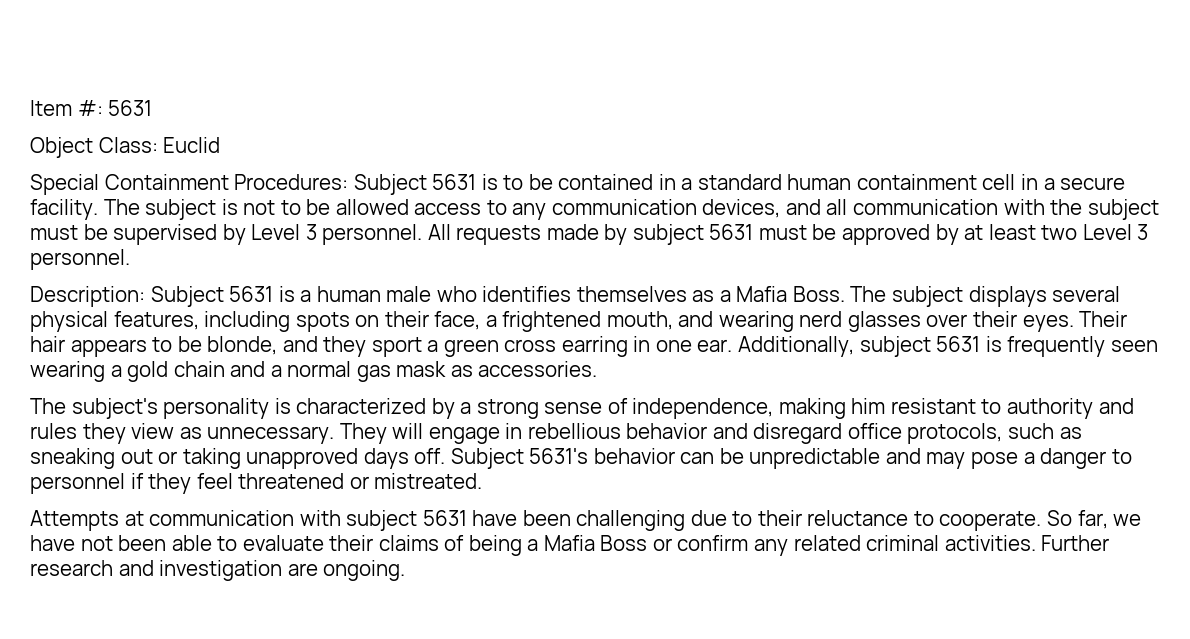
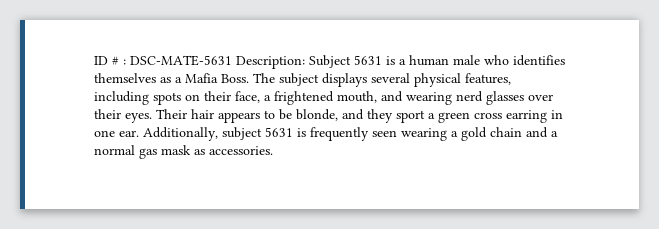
- Item #: 5631
- Object Class: Euclid
- Special Containment Procedures: Subject 5631 is to be contained in a standard human containment cell in a secure facility. The subject is not to be allowed access to any communication devices, and all communication with the subject must be supervised by Level 3 personnel. All requests made by subject 5631 must be approved by at least two Level 3 personnel.
- Description: Subject 5631 is a human male who identifies themselves as a Mafia Boss.
+ ID # : DSC-MATE-5631 Description: Subject 5631 is a human male who identifies themselves as a Mafia Boss.
- The subject's personality is characterized by a strong sense of independence, making him resistant to authority and rules they view as unnecessary. They will engage in rebellious behavior and disregard office protocols, such as sneaking out or taking unapproved days off. Subject 5631's behavior can be unpredictable and may pose a danger to personnel if they feel threatened or mistreated.
- Attempts at communication with subject 5631 have been challenging due to their reluctance to cooperate. So far, we have not been able to evaluate their claims of being a Mafia Boss or confirm any related criminal activities. Further research and investigation are ongoing.

